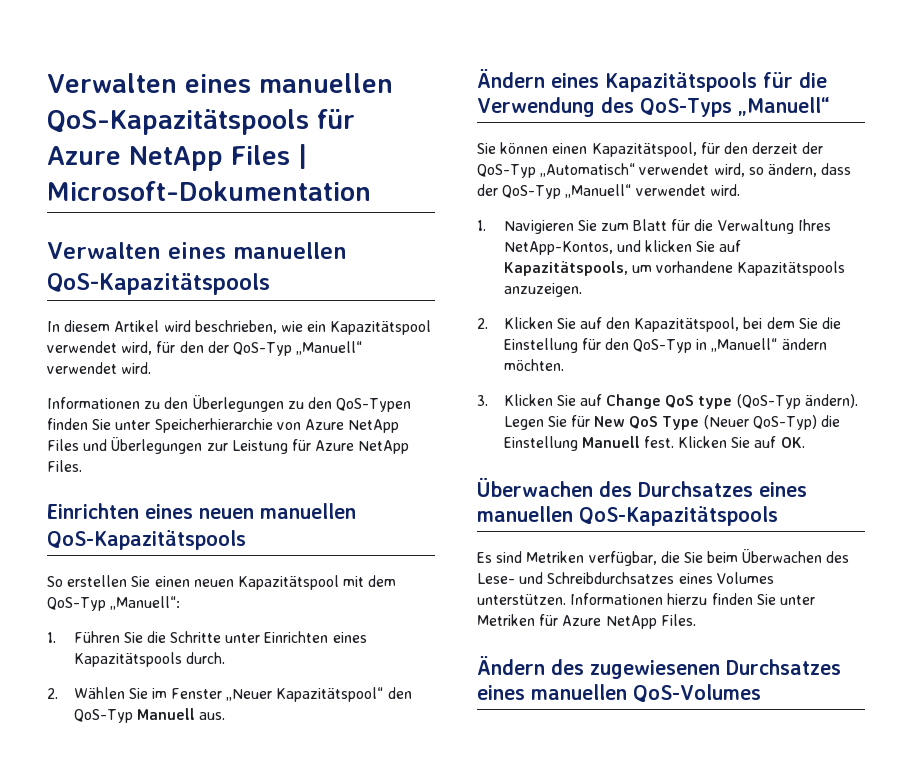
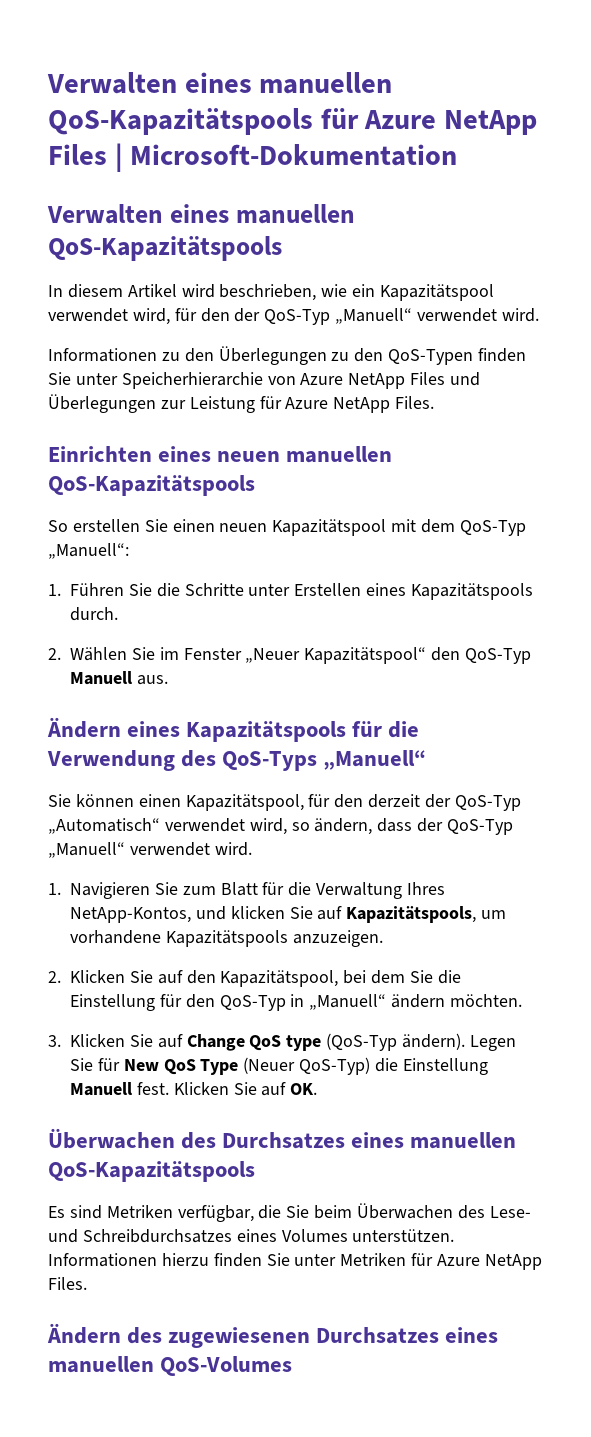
- 1. Führen Sie die Schritte unter Einrichten eines Kapazitätspools durch.
+ 1. Führen Sie die Schritte unter Erstellen eines Kapazitätspools durch.

